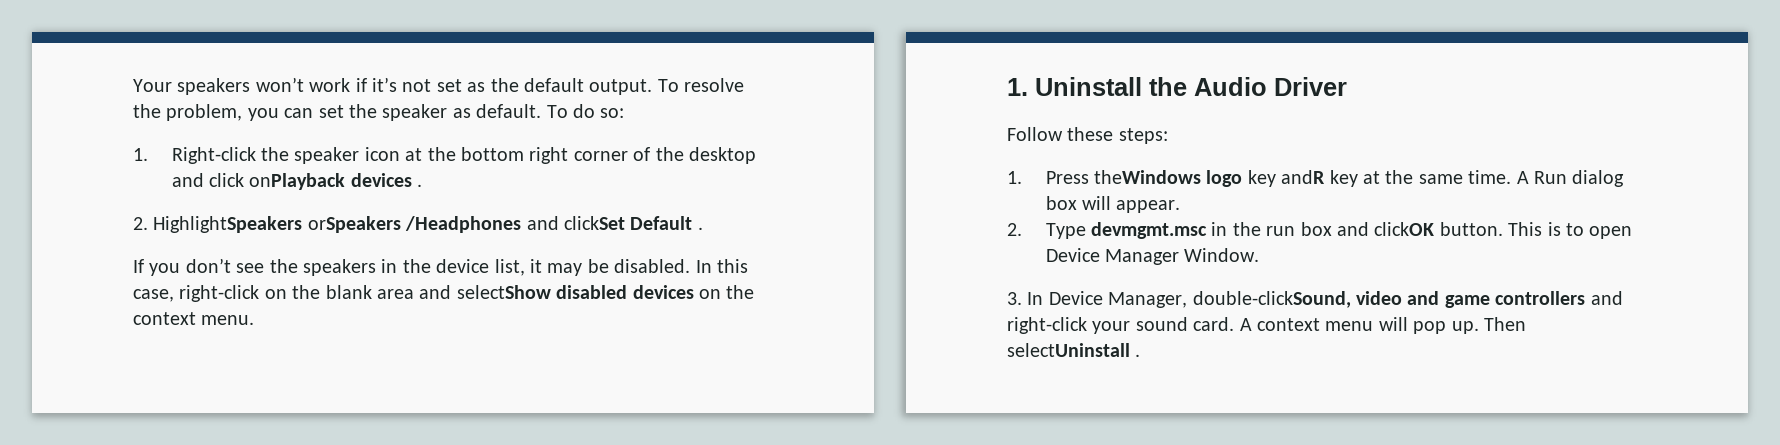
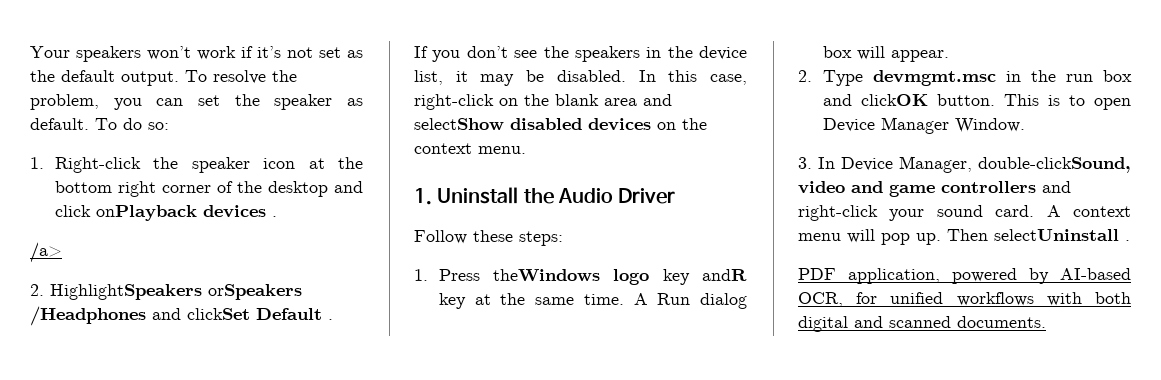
+ /a>
+ PDF application, powered by AI-based OCR, for unified workflows with both digital and scanned documents.

